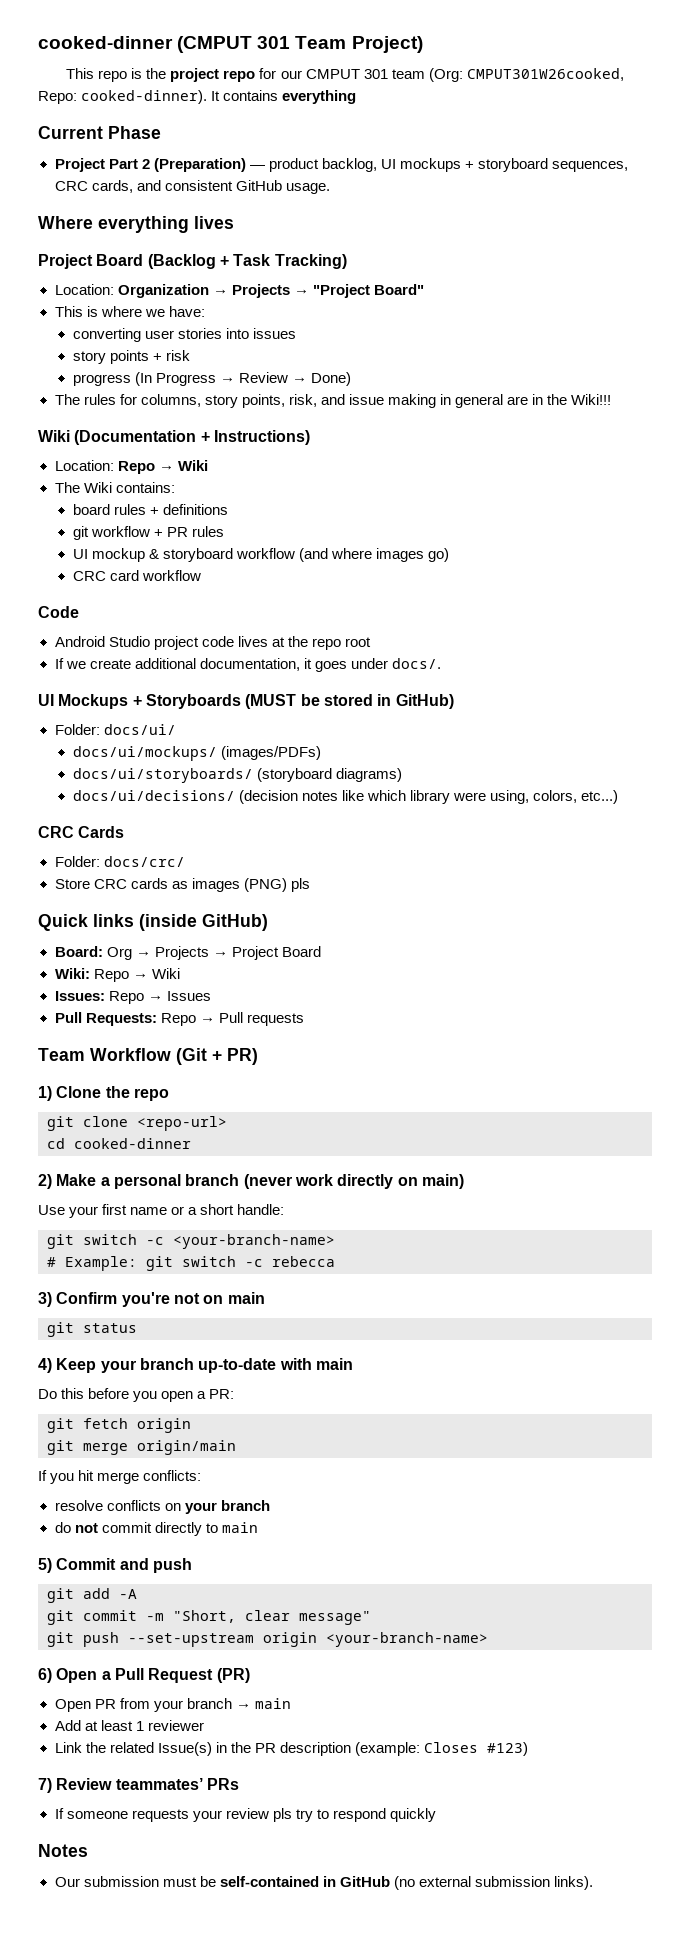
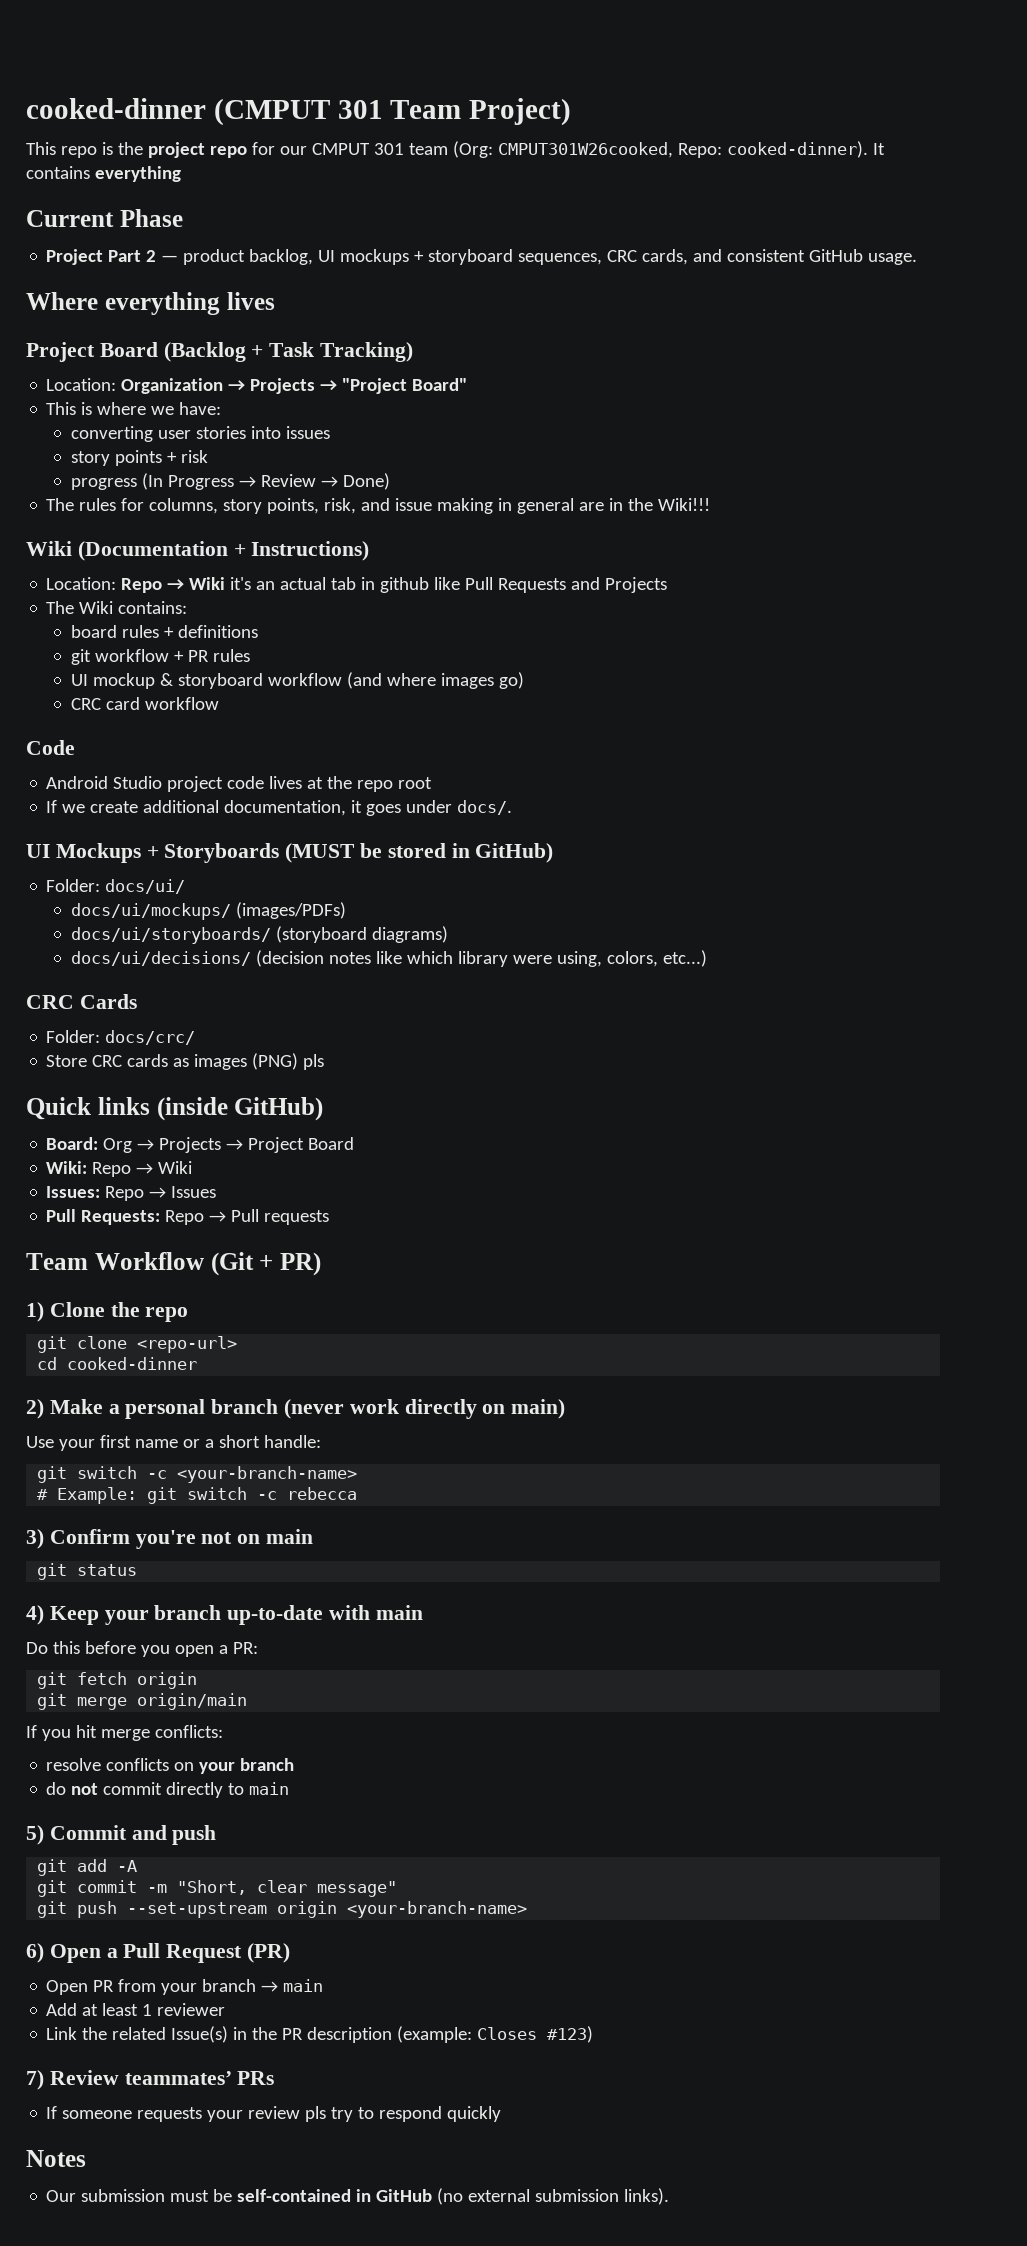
- Project Part 2 (Preparation) — product backlog, UI mockups + storyboard sequences, CRC cards, and consistent GitHub usage.
+ Project Part 2 — product backlog, UI mockups + storyboard sequences, CRC cards, and consistent GitHub usage.
- Location: Repo → Wiki
+ Location: Repo → Wiki it's an actual tab in github like Pull Requests and Projects

